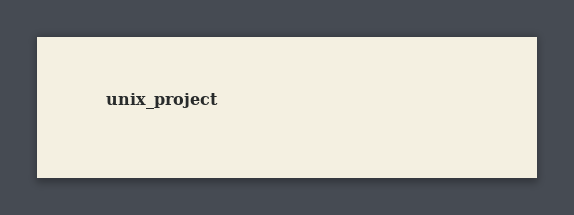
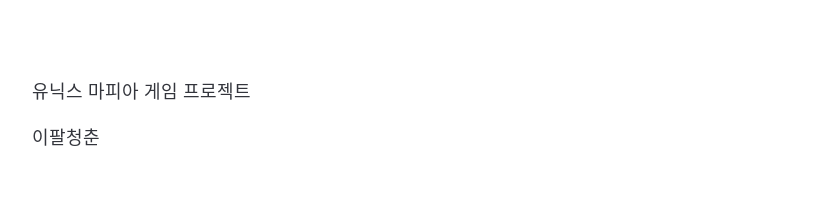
- unix_project
+ 유닉스 마피아 게임 프로젝트
+ 이팔청춘

